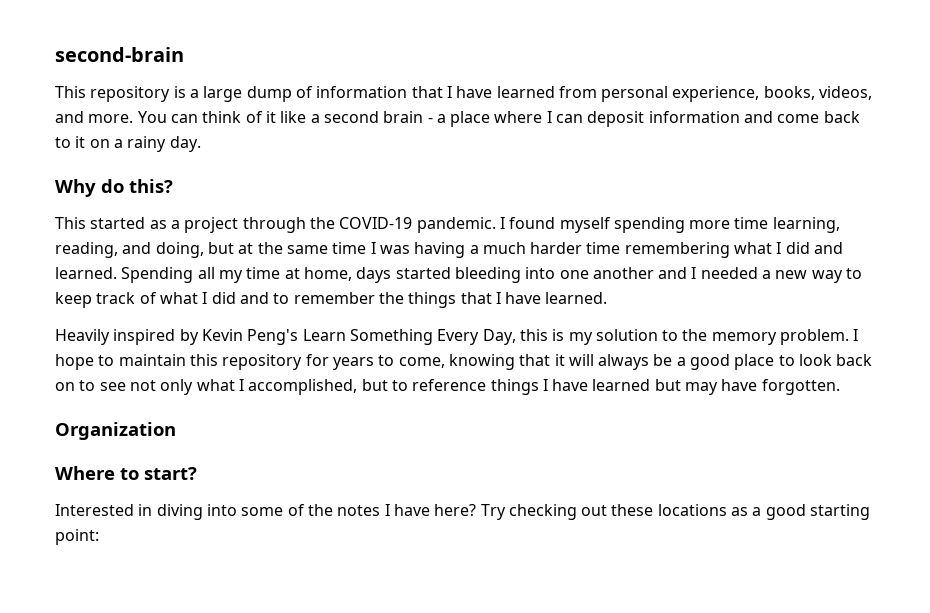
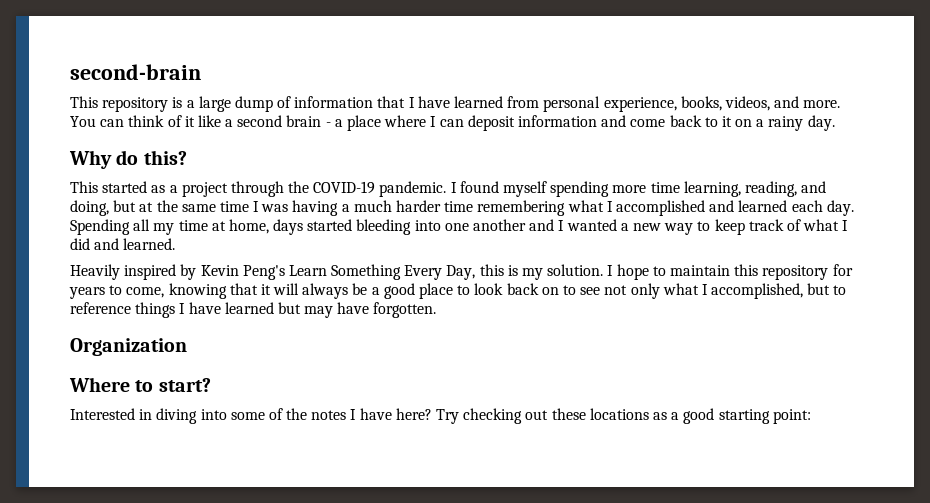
- I found myself spending more time learning, reading, and doing, but at the same time I was having a much harder time remembering what I did and learned.
+ I found myself spending more time learning, reading, and doing, but at the same time I was having a much harder time remembering what I accomplished and learned each day.
- Spending all my time at home, days started bleeding into one another and I needed a new way to keep track of what I did and to remember the things that I have learned.
+ Spending all my time at home, days started bleeding into one another and I wanted a new way to keep track of what I did and learned.
- Heavily inspired by Kevin Peng's Learn Something Every Day, this is my solution to the memory problem.
+ Heavily inspired by Kevin Peng's Learn Something Every Day, this is my solution.

